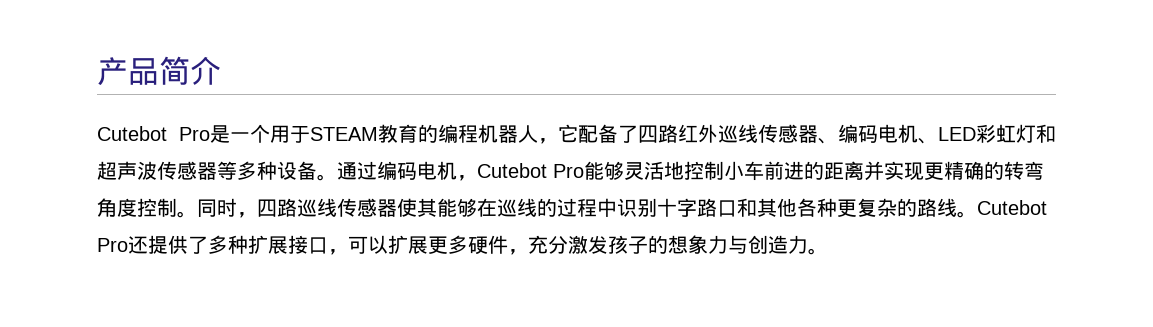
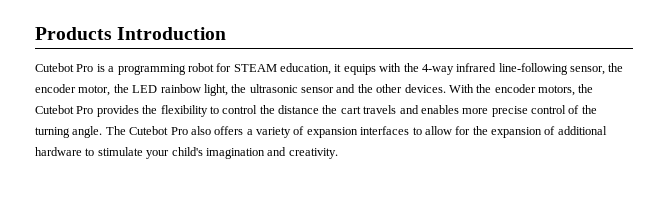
- 产品简介
- Cutebot Pro是一个用于STEAM教育的编程机器人，它配备了四路红外巡线传感器、编码电机、LED彩虹灯和超声波传感器等多种设备。通过编码电机，Cutebot Pro能够灵活地控制小车前进的距离并实现更精确的转弯角度控制。同时，四路巡线传感器使其能够在巡线的过程中识别十字路口和其他各种更复杂的路线。Cutebot Pro还提供了多种扩展接口，可以扩展更多硬件，充分激发孩子的想象力与创造力。
+ Products Introduction
+ Cutebot Pro is a programming robot for STEAM education, it equips with the 4-way infrared line-following sensor, the encoder motor, the LED rainbow light, the ultrasonic sensor and the other devices. With the encoder motors, the Cutebot Pro provides the flexibility to control the distance the cart travels and enables more precise control of the turning angle. The Cutebot Pro also offers a variety of expansion interfaces to allow for the expansion of additional hardware to stimulate your child's imagination and creativity.

